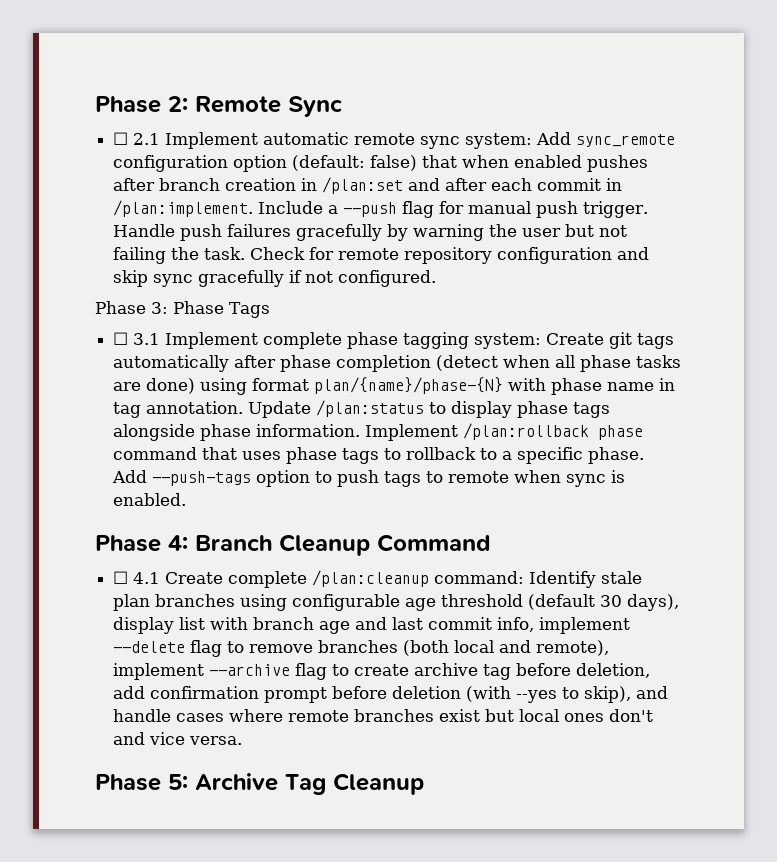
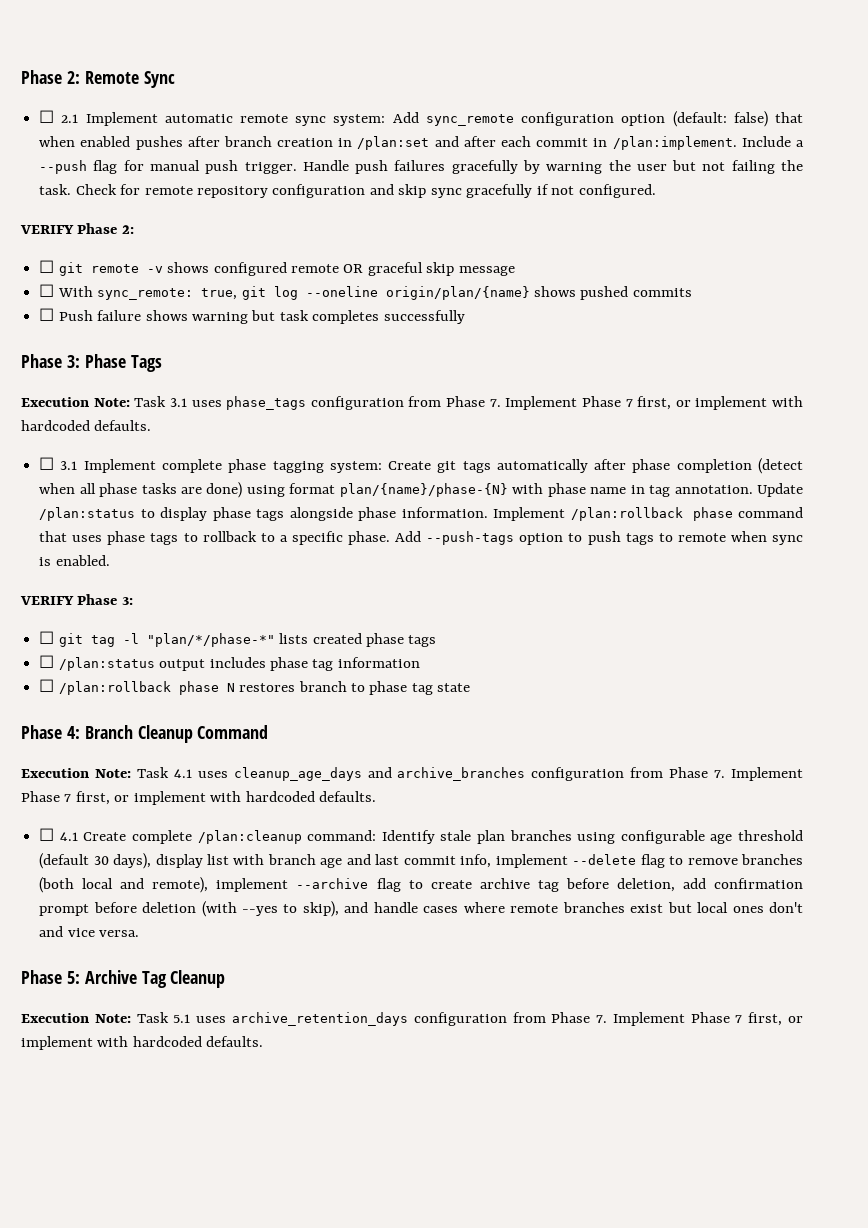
+ VERIFY Phase 2:
+ ☐ git remote -v shows configured remote OR graceful skip message
+ ☐ With sync_remote: true, git log --oneline origin/plan/{name} shows pushed commits
+ ☐ Push failure shows warning but task completes successfully
  Phase 3: Phase Tags
+ Execution Note: Task 3.1 uses phase_tags configuration from Phase 7. Implement Phase 7 first, or implement with hardcoded defaults.
+ VERIFY Phase 3:
+ ☐ git tag -l "plan/*/phase-*" lists created phase tags
+ ☐ /plan:status output includes phase tag information
+ ☐ /plan:rollback phase N restores branch to phase tag state
+ Execution Note: Task 4.1 uses cleanup_age_days and archive_branches configuration from Phase 7. Implement Phase 7 first, or implement with hardcoded defaults.
+ Execution Note: Task 5.1 uses archive_retention_days configuration from Phase 7. Implement Phase 7 first, or implement with hardcoded defaults.

